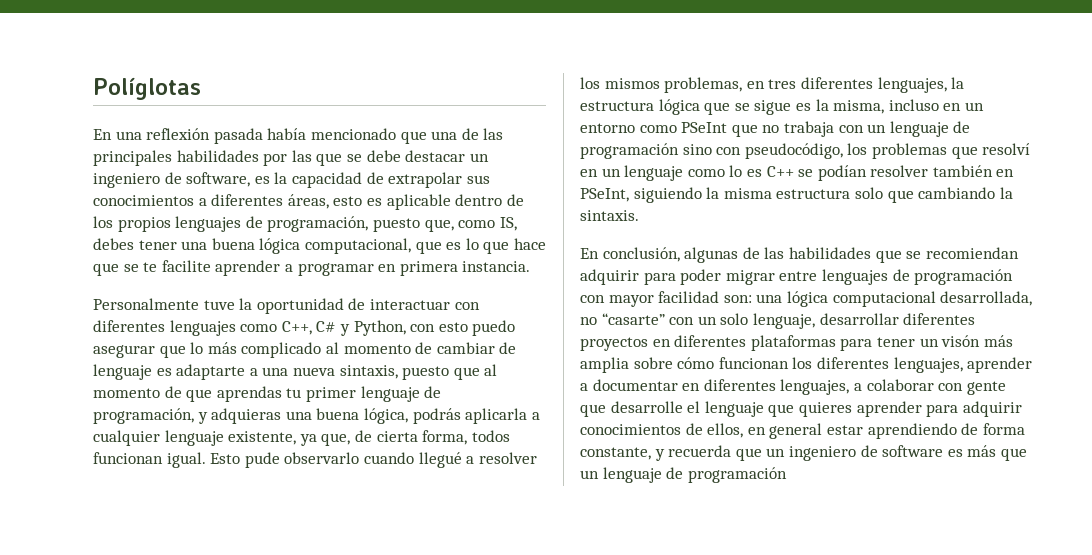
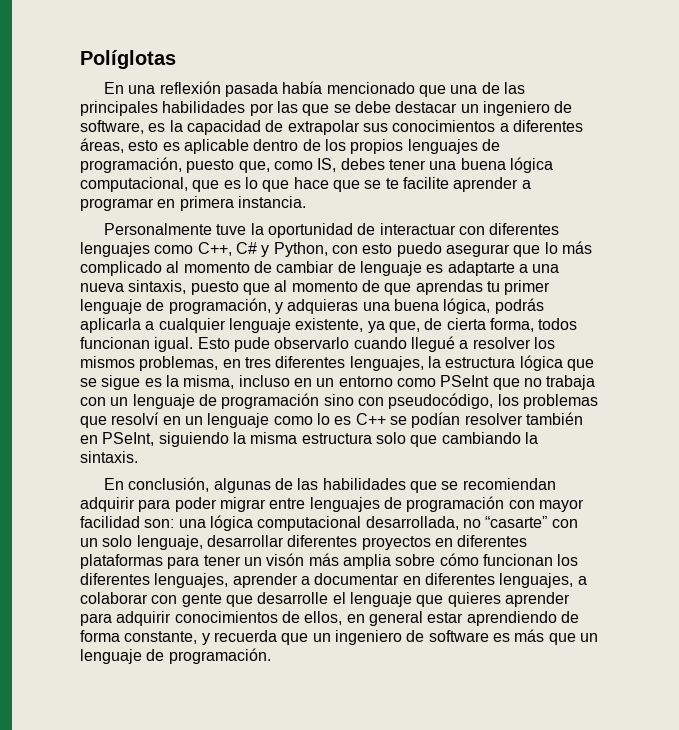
- una lógica computacional desarrollada, no “casarte” con un solo lenguaje, desarrollar diferentes proyectos en diferentes plataformas para tener un visón más amplia sobre cómo funcionan los diferentes lenguajes, aprender a documentar en diferentes lenguajes, a colaborar con gente que desarrolle el lenguaje que quieres aprender para adquirir conocimientos de ellos, en general estar aprendiendo de forma constante, y recuerda que un ingeniero de software es más que un lenguaje de programación
+ una lógica computacional desarrollada, no “casarte” con un solo lenguaje, desarrollar diferentes proyectos en diferentes plataformas para tener un visón más amplia sobre cómo funcionan los diferentes lenguajes, aprender a documentar en diferentes lenguajes, a colaborar con gente que desarrolle el lenguaje que quieres aprender para adquirir conocimientos de ellos, en general estar aprendiendo de forma constante, y recuerda que un ingeniero de software es más que un lenguaje de programación.

